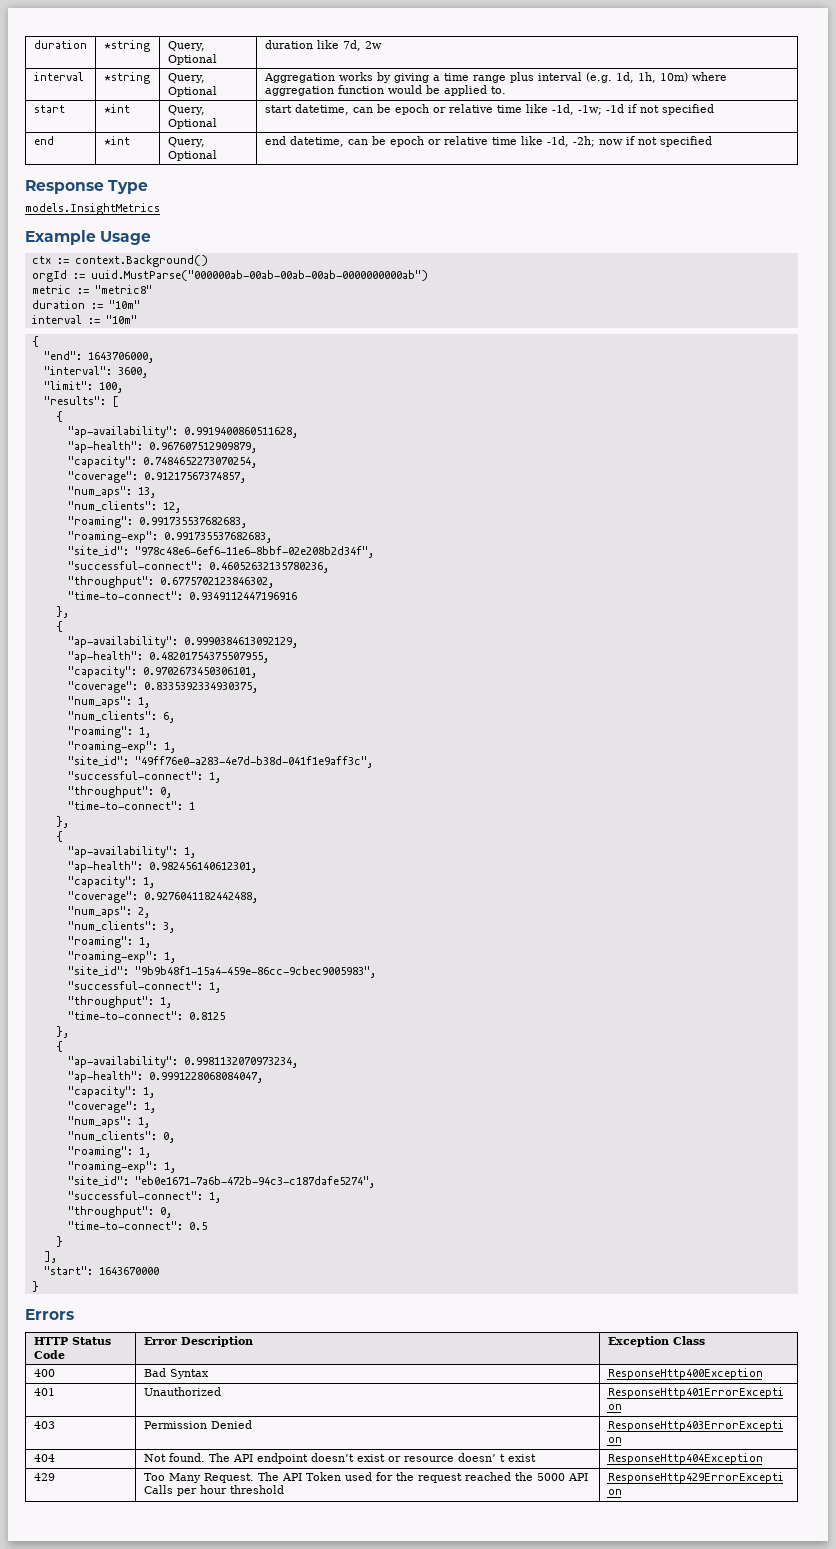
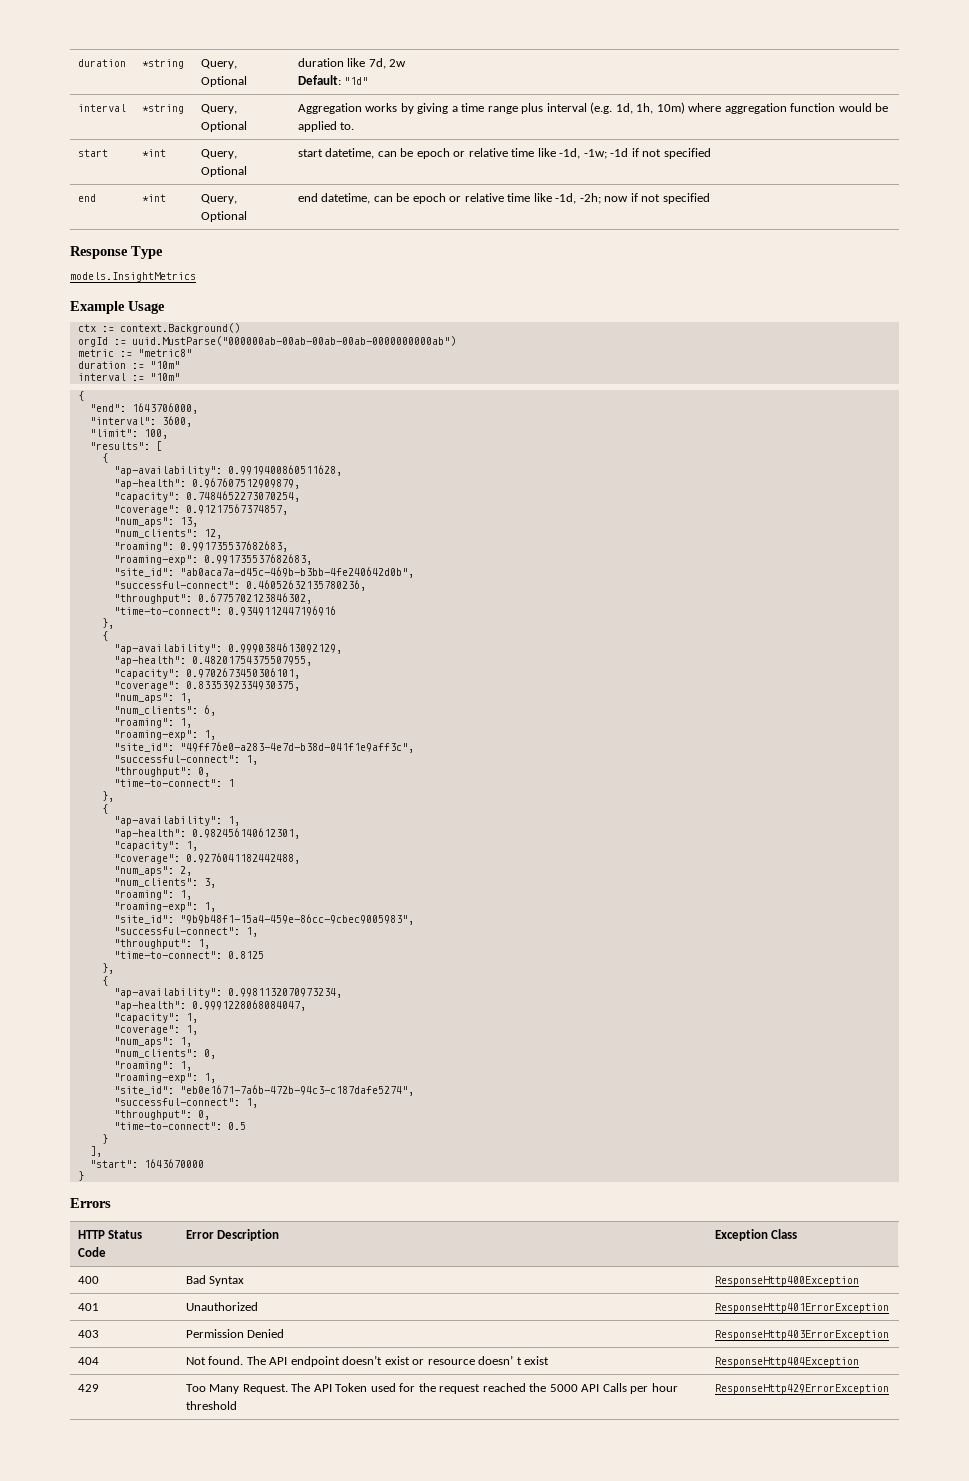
  duration | *string | Query, Optional | duration like 7d, 2w
+ Default: "1d"
- "site_id": "978c48e6-6ef6-11e6-8bbf-02e208b2d34f",
+ "site_id": "ab0aca7a-d45c-469b-b3bb-4fe240642d0b",

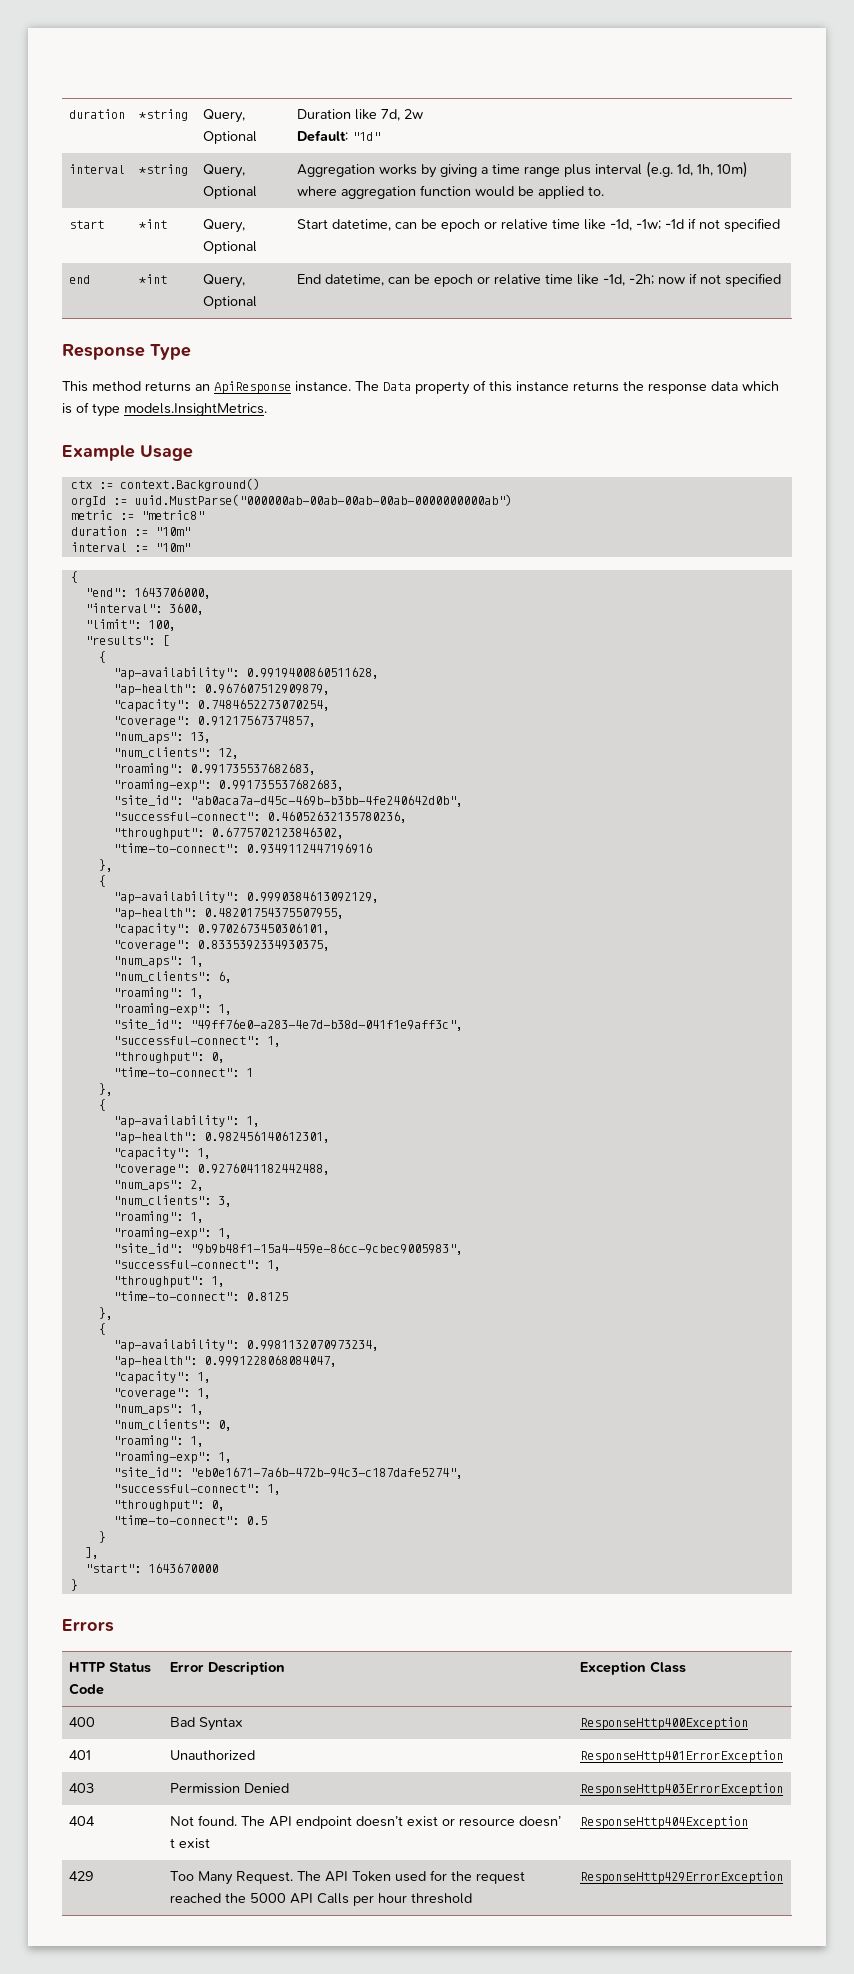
- duration | *string | Query, Optional | duration like 7d, 2w
+ duration | *string | Query, Optional | Duration like 7d, 2w
- start | *int | Query, Optional | start datetime, can be epoch or relative time like -1d, -1w; -1d if not specified
+ start | *int | Query, Optional | Start datetime, can be epoch or relative time like -1d, -1w; -1d if not specified
- end | *int | Query, Optional | end datetime, can be epoch or relative time like -1d, -2h; now if not specified
+ end | *int | Query, Optional | End datetime, can be epoch or relative time like -1d, -2h; now if not specified
- models.InsightMetrics
+ This method returns an ApiResponse instance. The Data property of this instance returns the response data which is of type models.InsightMetrics.

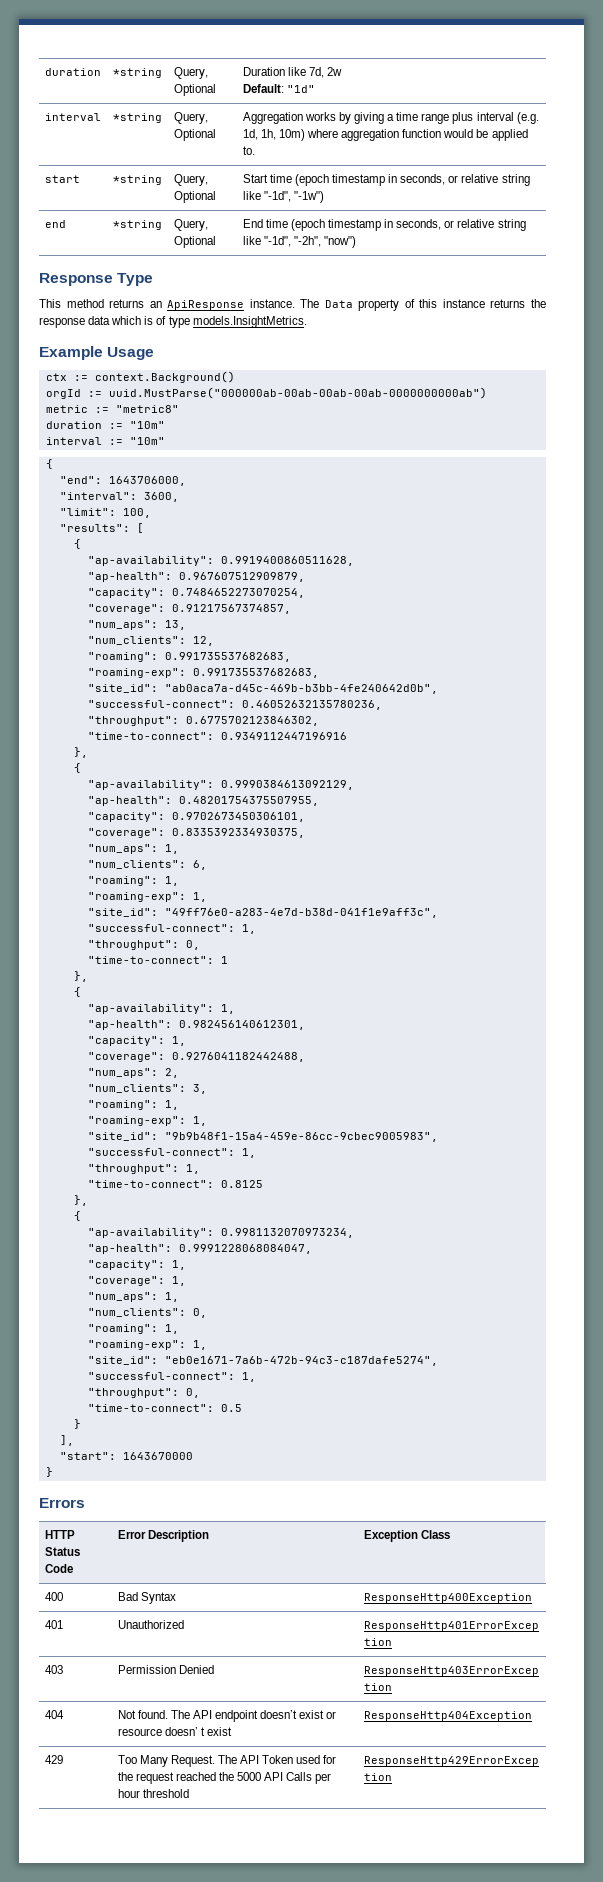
- start | *int | Query, Optional | Start datetime, can be epoch or relative time like -1d, -1w; -1d if not specified
+ start | *string | Query, Optional | Start time (epoch timestamp in seconds, or relative string like "-1d", "-1w")
- end | *int | Query, Optional | End datetime, can be epoch or relative time like -1d, -2h; now if not specified
+ end | *string | Query, Optional | End time (epoch timestamp in seconds, or relative string like "-1d", "-2h", "now")

